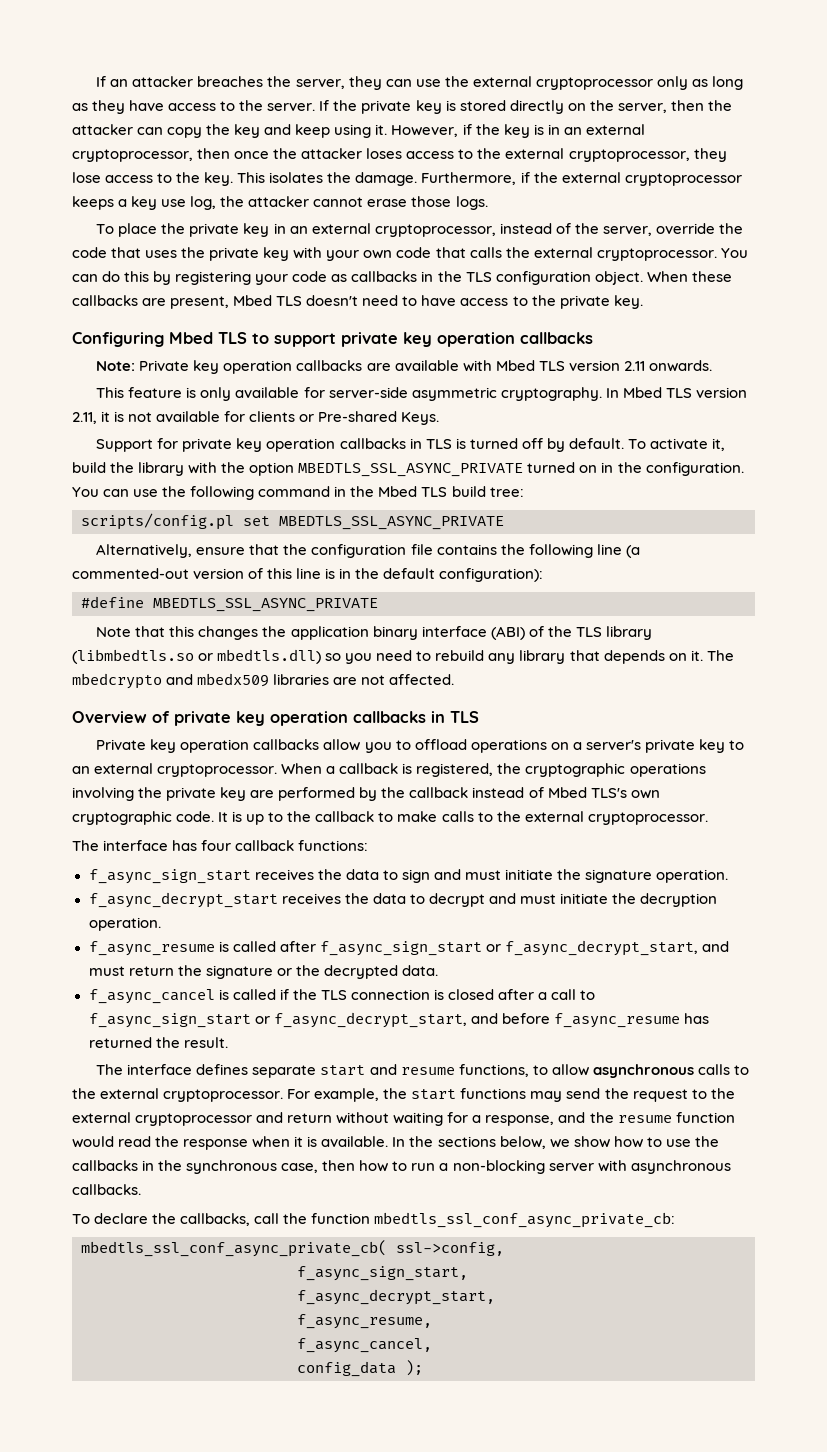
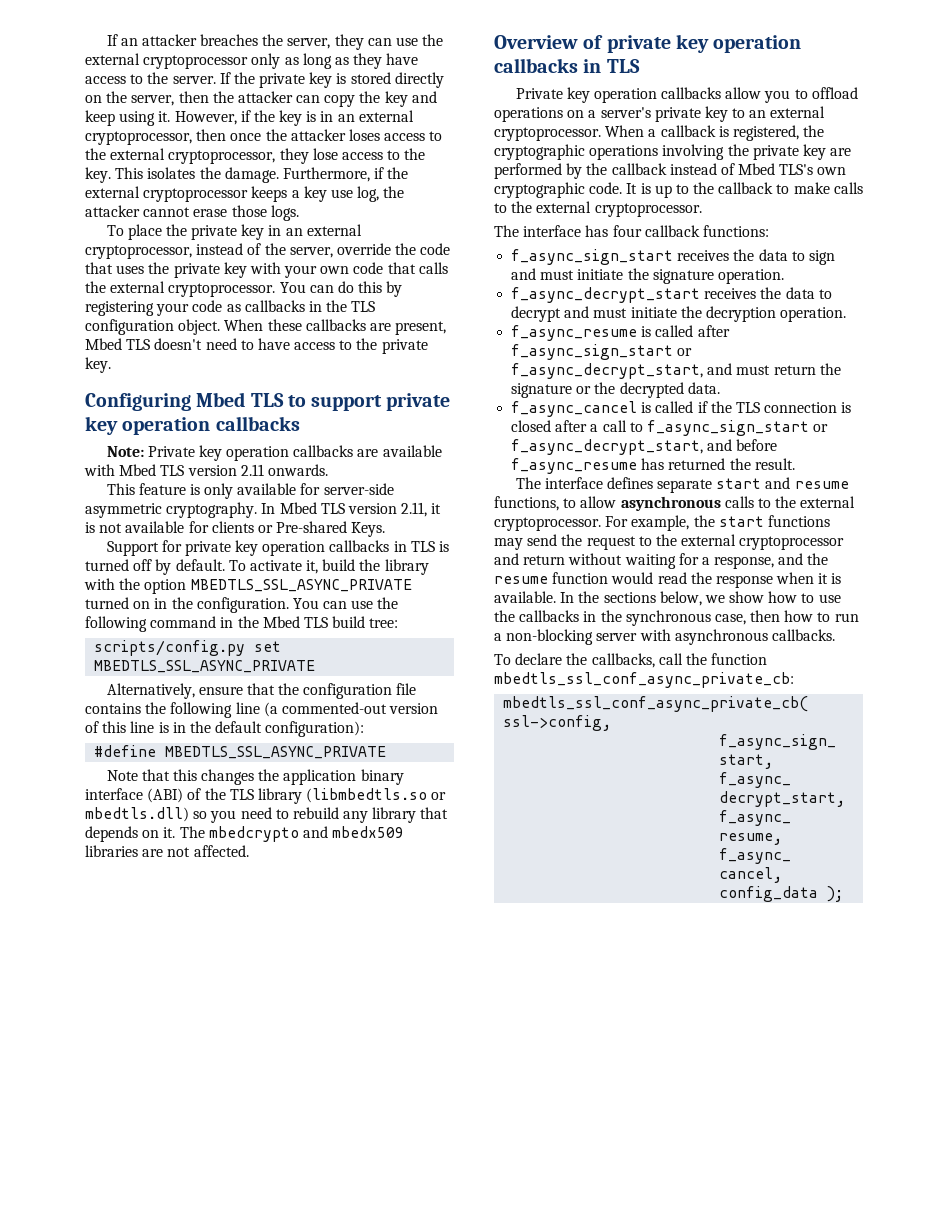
- scripts/config.pl set MBEDTLS_SSL_ASYNC_PRIVATE
+ scripts/config.py set MBEDTLS_SSL_ASYNC_PRIVATE

